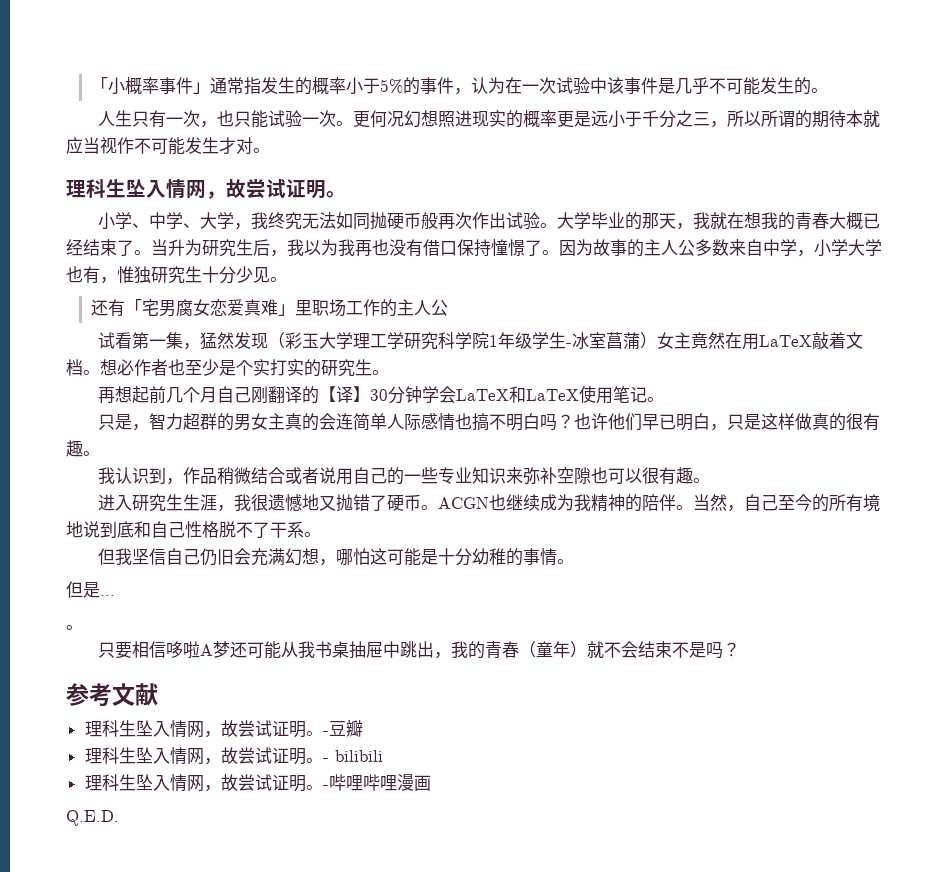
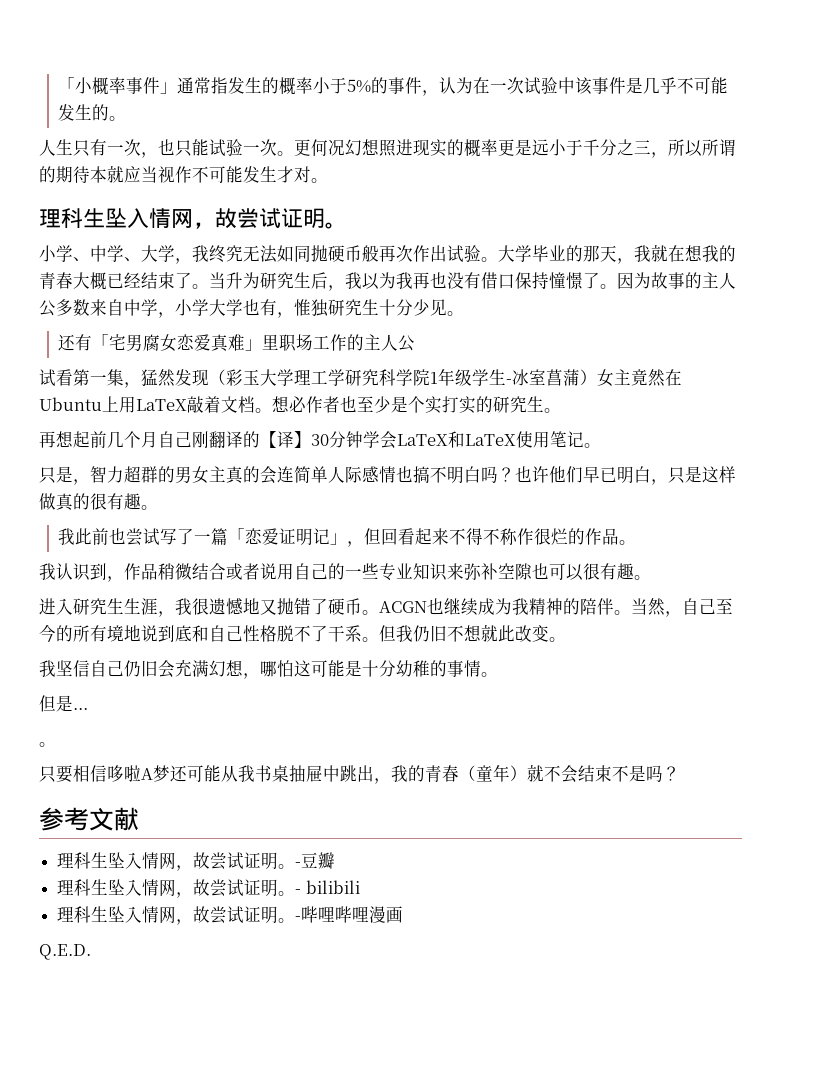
- 试看第一集，猛然发现（彩玉大学理工学研究科学院1年级学生-冰室菖蒲）女主竟然在用LaTeX敲着文档。
+ 试看第一集，猛然发现（彩玉大学理工学研究科学院1年级学生-冰室菖蒲）女主竟然在Ubuntu上用LaTeX敲着文档。
+ 我此前也尝试写了一篇「恋爱证明记」，但回看起来不得不称作很烂的作品。
- 当然，自己至今的所有境地说到底和自己性格脱不了干系。
- 但我坚信自己仍旧会充满幻想，哪怕这可能是十分幼稚的事情。
+ 当然，自己至今的所有境地说到底和自己性格脱不了干系。但我仍旧不想就此改变。
+ 我坚信自己仍旧会充满幻想，哪怕这可能是十分幼稚的事情。

